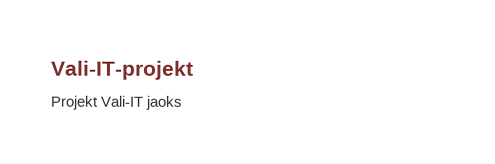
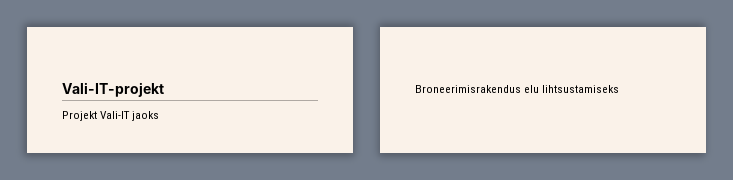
+ Broneerimisrakendus elu lihtsustamiseks

